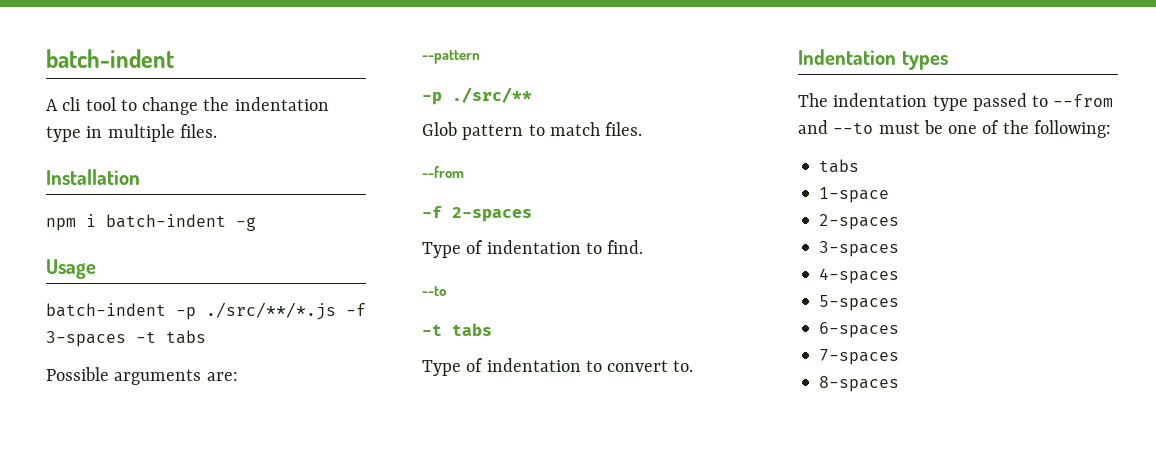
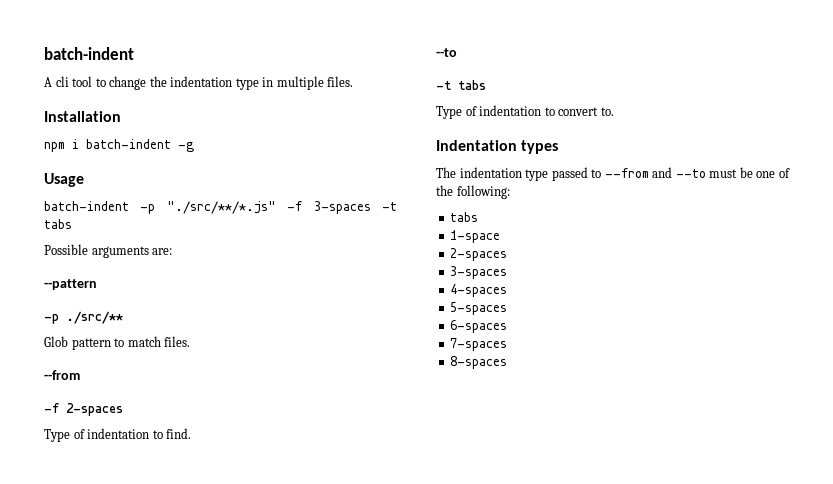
- batch-indent -p ./src/**/*.js -f 3-spaces -t tabs
+ batch-indent -p "./src/**/*.js" -f 3-spaces -t tabs

